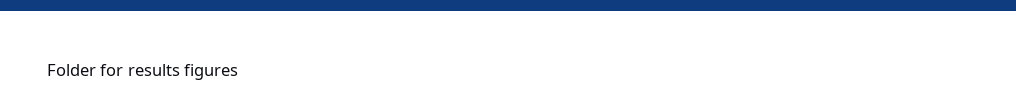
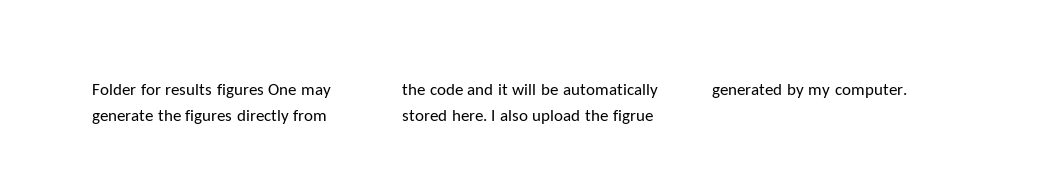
- Folder for results figures
+ Folder for results figures One may generate the figures directly from the code and it will be automatically stored here. I also upload the figrue generated by my computer.

